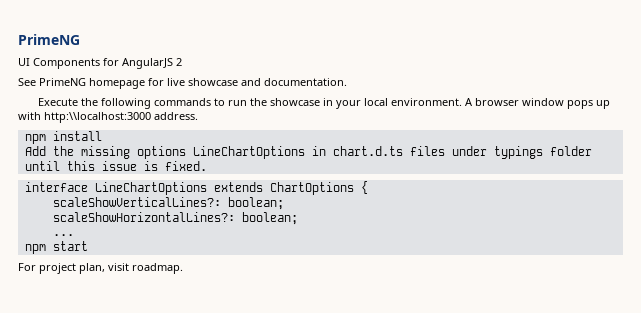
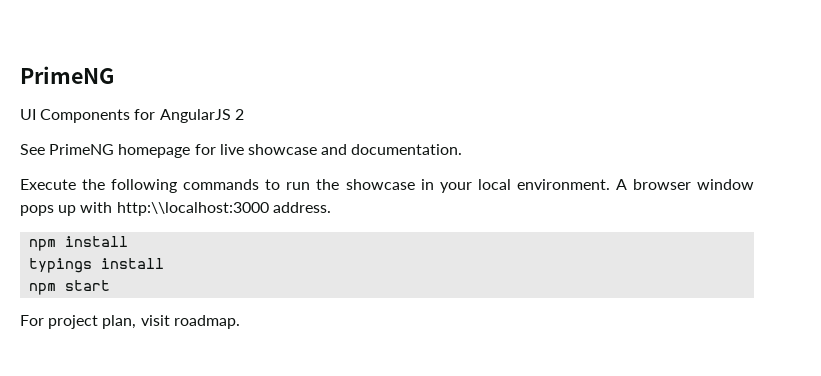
- Add the missing options LineChartOptions in chart.d.ts files under typings folder until this issue is fixed.
- interface LineChartOptions extends ChartOptions {
- scaleShowVerticalLines?: boolean;
- scaleShowHorizontalLines?: boolean;
- ...
+ typings install

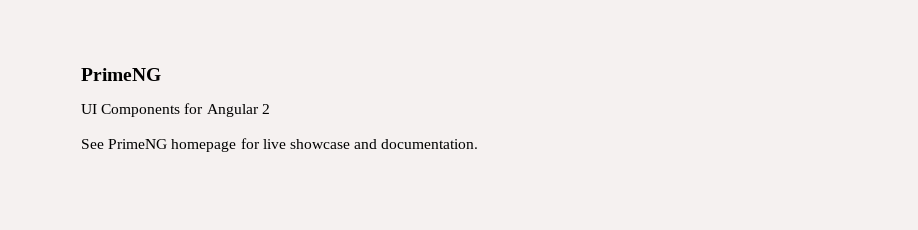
- UI Components for AngularJS 2
+ UI Components for Angular 2
- Execute the following commands to run the showcase in your local environment. A browser window pops up with http:\\localhost:3000 address.
- npm install
- typings install
- npm start
- For project plan, visit roadmap.

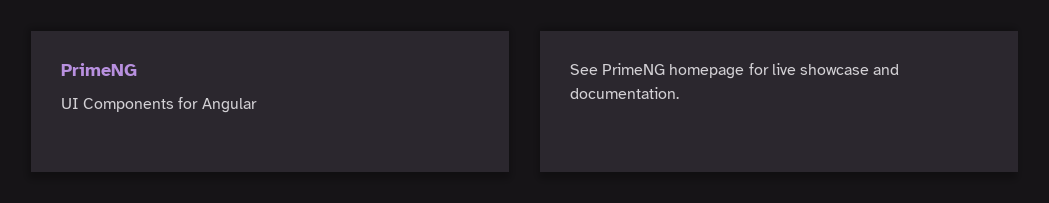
- UI Components for Angular 2
+ UI Components for Angular

